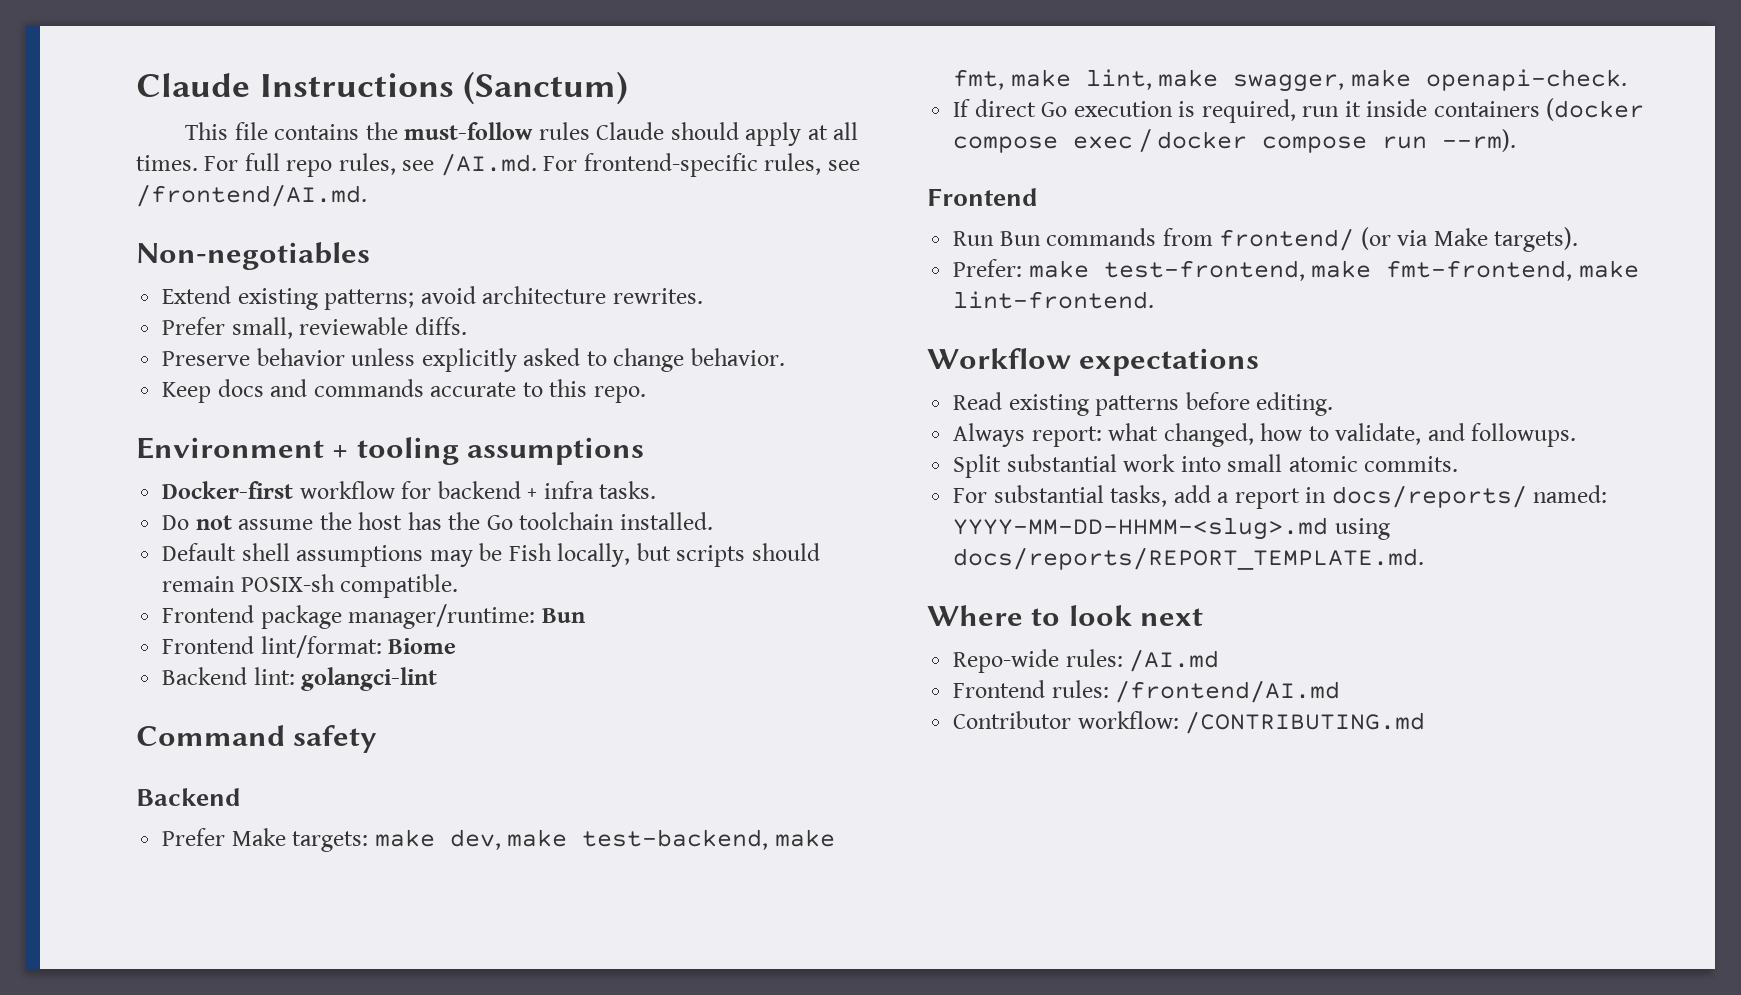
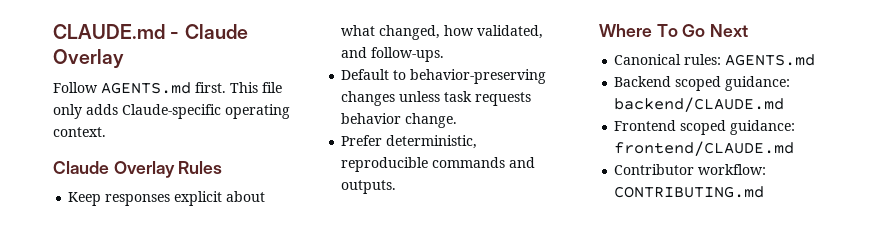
- Claude Instructions (Sanctum)
- This file contains the must-follow rules Claude should apply at all times. For full repo rules, see /AI.md. For frontend-specific rules, see /frontend/AI.md.
- Non-negotiables
- Extend existing patterns; avoid architecture rewrites.
- Prefer small, reviewable diffs.
- Preserve behavior unless explicitly asked to change behavior.
- Keep docs and commands accurate to this repo.
- Environment + tooling assumptions
- Docker-first workflow for backend + infra tasks.
- Do not assume the host has the Go toolchain installed.
- Default shell assumptions may be Fish locally, but scripts should remain POSIX-sh compatible.
- Frontend package manager/runtime: Bun
- Frontend lint/format: Biome
- Backend lint: golangci-lint
- Command safety
- Backend
- Prefer Make targets: make dev, make test-backend, make fmt, make lint, make swagger, make openapi-check.
- If direct Go execution is required, run it inside containers (docker compose exec / docker compose run --rm).
- Frontend
- Run Bun commands from frontend/ (or via Make targets).
- Prefer: make test-frontend, make fmt-frontend, make lint-frontend.
- Workflow expectations
- Read existing patterns before editing.
- Always report: what changed, how to validate, and followups.
- Split substantial work into small atomic commits.
- For substantial tasks, add a report in docs/reports/ named: YYYY-MM-DD-HHMM-<slug>.md using docs/reports/REPORT_TEMPLATE.md.
- Where to look next
- Repo-wide rules: /AI.md
- Frontend rules: /frontend/AI.md
+ CLAUDE.md - Claude Overlay
+ Follow AGENTS.md first. This file only adds Claude-specific operating context.
+ Claude Overlay Rules
+ Keep responses explicit about what changed, how validated, and follow-ups.
+ Default to behavior-preserving changes unless task requests behavior change.
+ Prefer deterministic, reproducible commands and outputs.
+ Where To Go Next
+ Canonical rules: AGENTS.md
+ Backend scoped guidance: backend/CLAUDE.md
+ Frontend scoped guidance: frontend/CLAUDE.md
- Contributor workflow: /CONTRIBUTING.md
+ Contributor workflow: CONTRIBUTING.md

